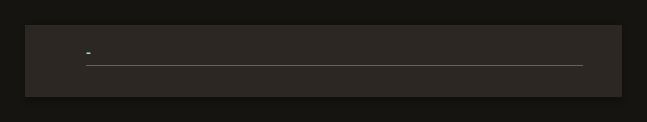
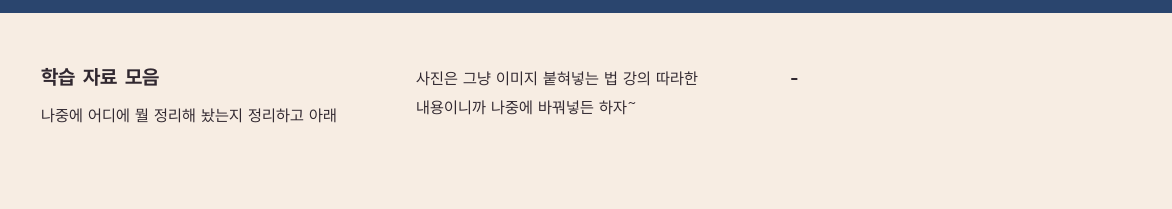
+ 학습 자료 모음
+ 나중에 어디에 뭘 정리해 놨는지 정리하고 아래 사진은 그냥 이미지 붙혀넣는 법 강의 따라한 내용이니까 나중에 바꿔넣든 하자~

